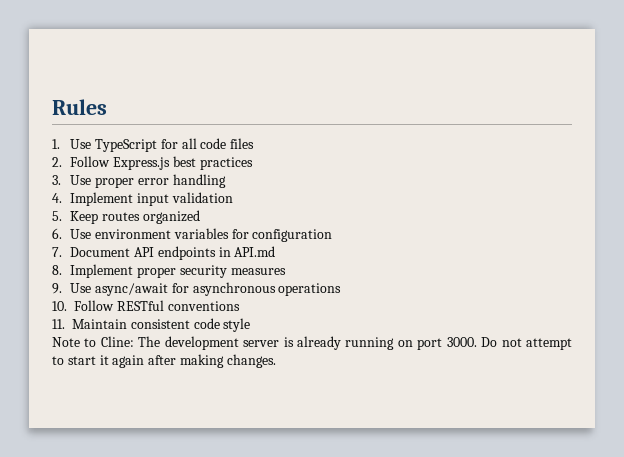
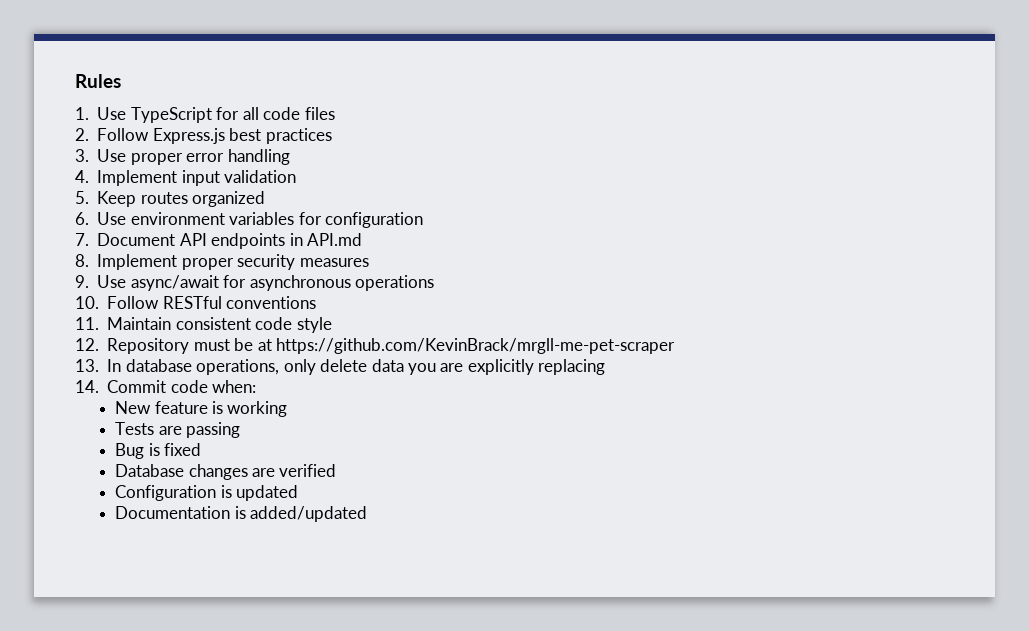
- Note to Cline: The development server is already running on port 3000. Do not attempt to start it again after making changes.
+ 12. Repository must be at https://github.com/KevinBrack/mrgll-me-pet-scraper
+ 13. In database operations, only delete data you are explicitly replacing
+ 14. Commit code when:
+ New feature is working
+ Tests are passing
+ Bug is fixed
+ Database changes are verified
+ Configuration is updated
+ Documentation is added/updated

